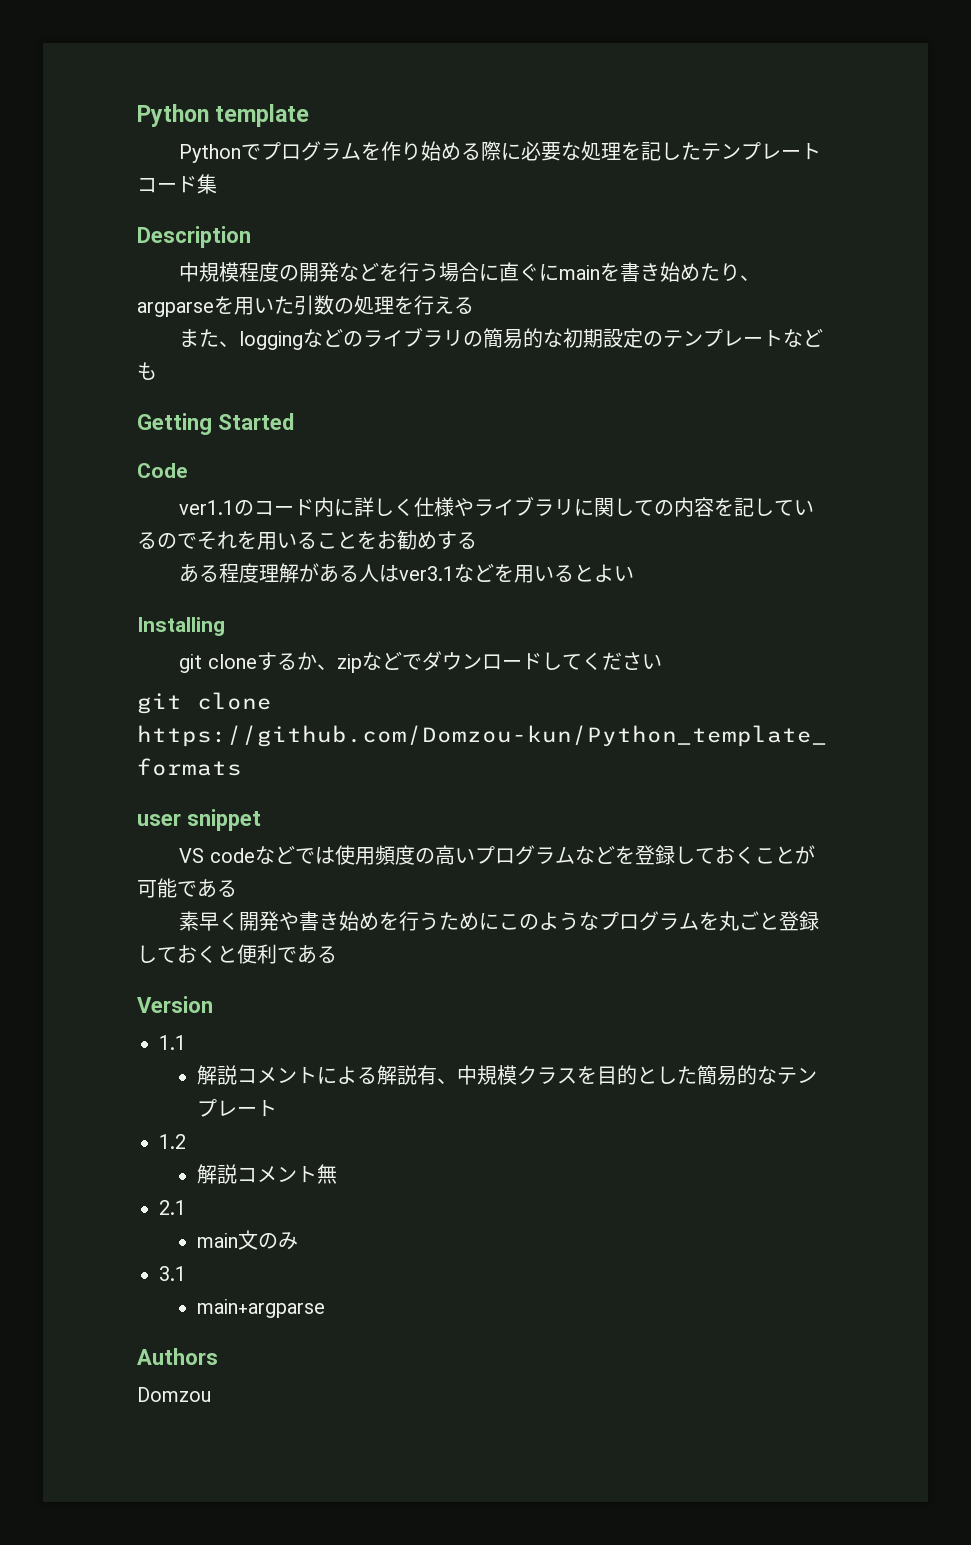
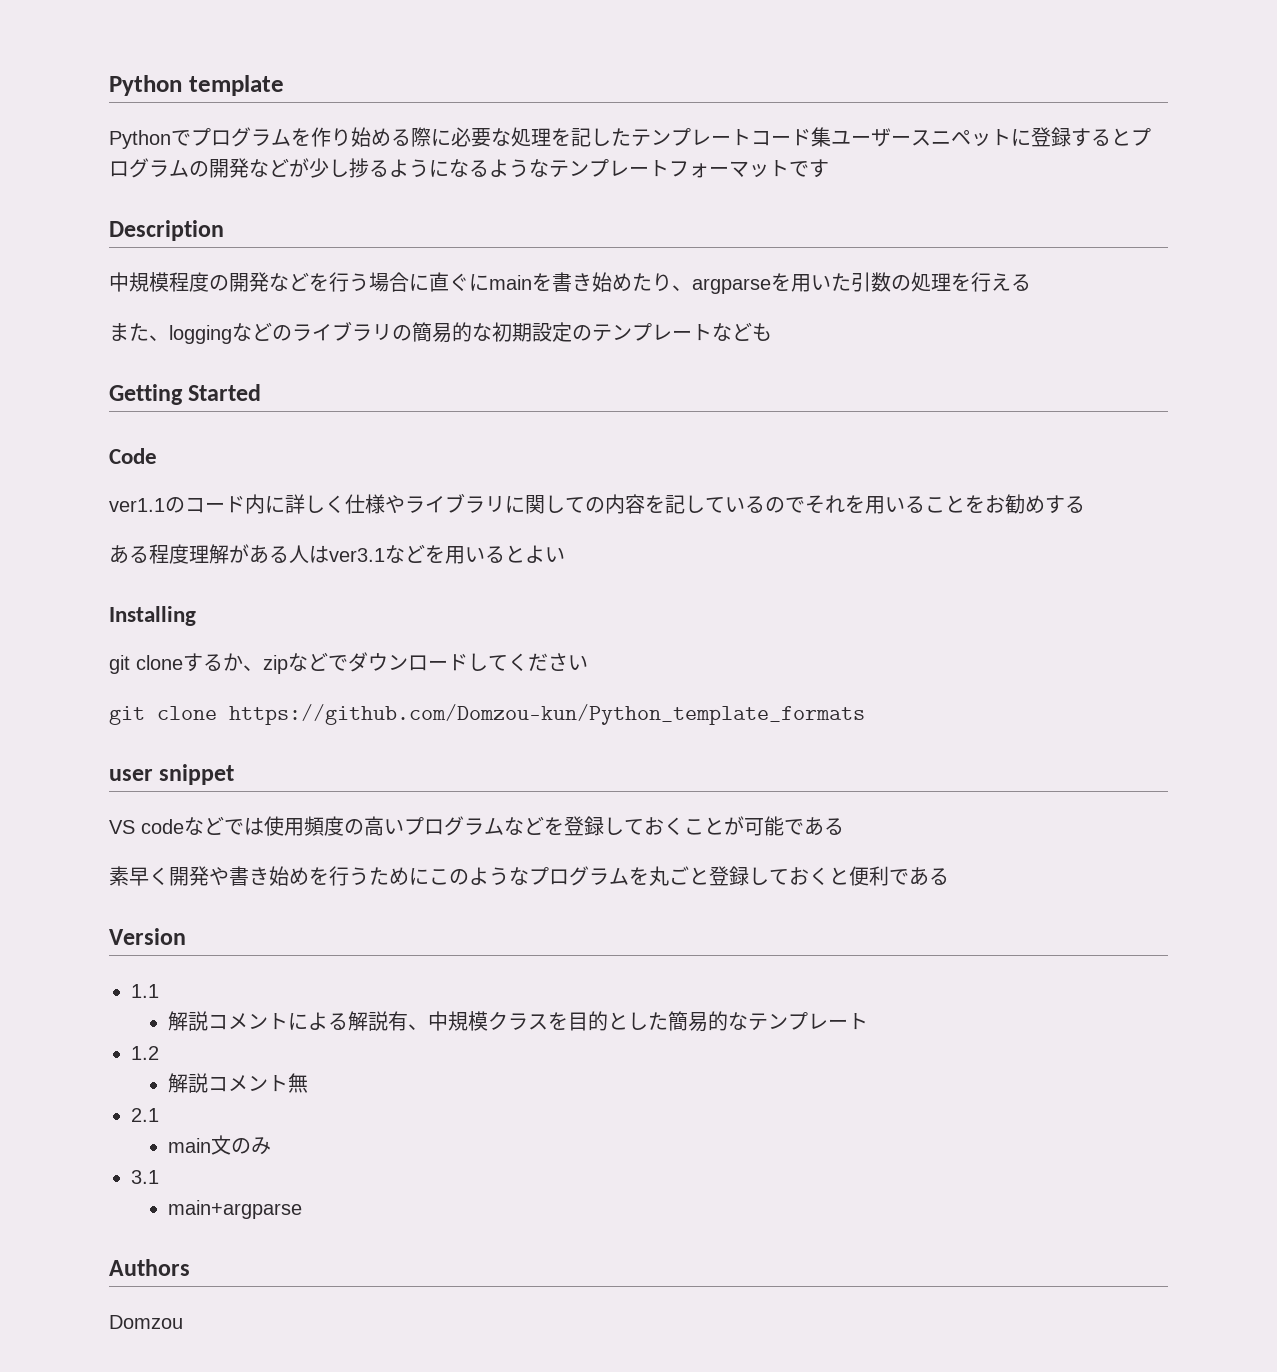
- Pythonでプログラムを作り始める際に必要な処理を記したテンプレートコード集
+ Pythonでプログラムを作り始める際に必要な処理を記したテンプレートコード集ユーザースニペットに登録するとプログラムの開発などが少し捗るようになるようなテンプレートフォーマットです

